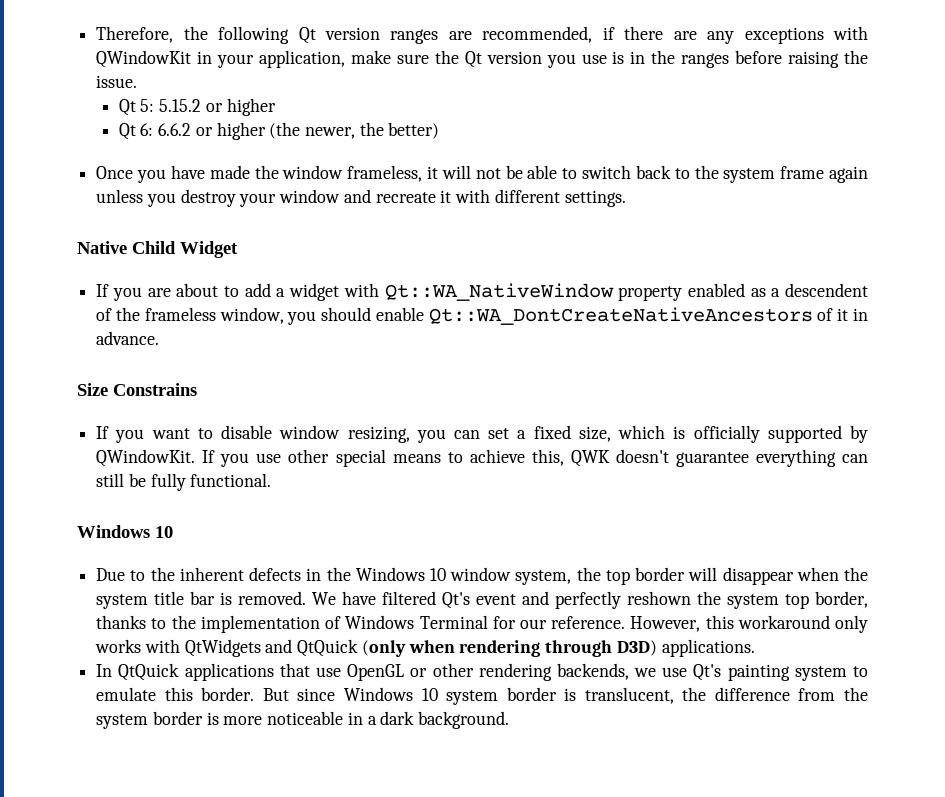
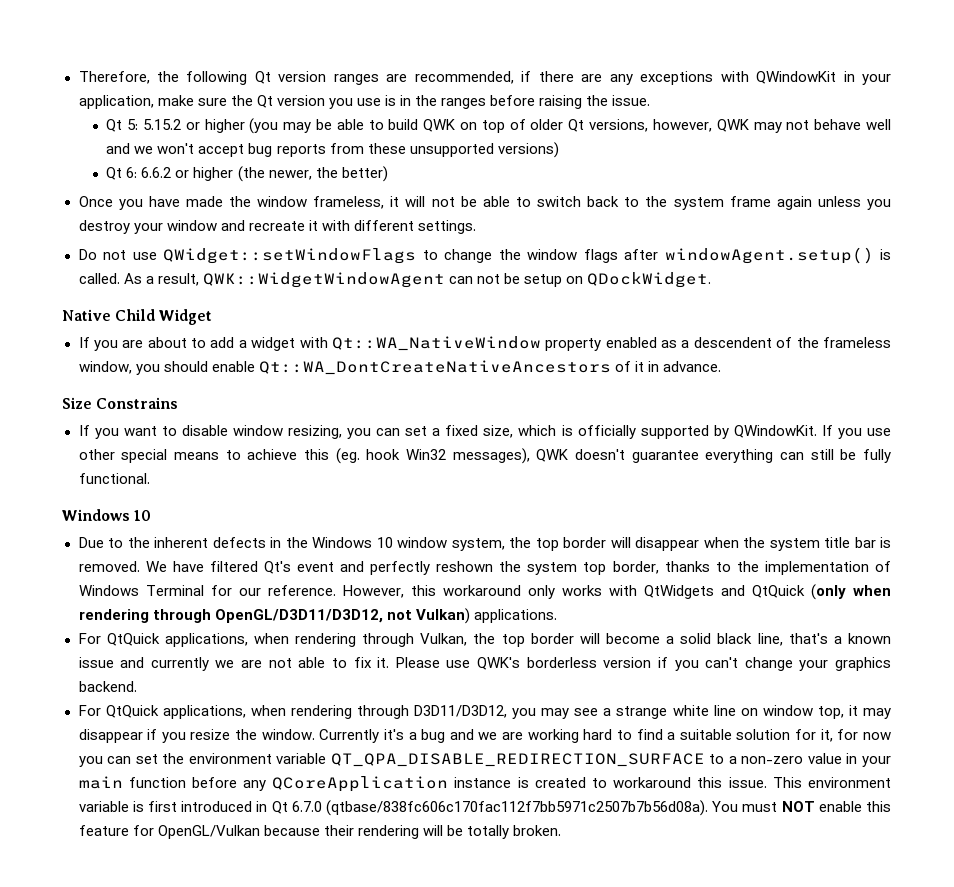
- Qt 5: 5.15.2 or higher
+ Qt 5: 5.15.2 or higher (you may be able to build QWK on top of older Qt versions, however, QWK may not behave well and we won't accept bug reports from these unsupported versions)
+ Do not use QWidget::setWindowFlags to change the window flags after windowAgent.setup() is called. As a result, QWK::WidgetWindowAgent can not be setup on QDockWidget.
- If you use other special means to achieve this, QWK doesn't guarantee everything can still be fully functional.
+ If you use other special means to achieve this (eg. hook Win32 messages), QWK doesn't guarantee everything can still be fully functional.
- However, this workaround only works with QtWidgets and QtQuick (only when rendering through D3D) applications.
- In QtQuick applications that use OpenGL or other rendering backends, we use Qt's painting system to emulate this border. But since Windows 10 system border is translucent, the difference from the system border is more noticeable in a dark background.
+ However, this workaround only works with QtWidgets and QtQuick (only when rendering through OpenGL/D3D11/D3D12, not Vulkan) applications.
+ For QtQuick applications, when rendering through Vulkan, the top border will become a solid black line, that's a known issue and currently we are not able to fix it. Please use QWK's borderless version if you can't change your graphics backend.
+ For QtQuick applications, when rendering through D3D11/D3D12, you may see a strange white line on window top, it may disappear if you resize the window. Currently it's a bug and we are working hard to find a suitable solution for it, for now you can set the environment variable QT_QPA_DISABLE_REDIRECTION_SURFACE to a non-zero value in your main function before any QCoreApplication instance is created to workaround this issue. This environment variable is first introduced in Qt 6.7.0 (qtbase/838fc606c170fac112f7bb5971c2507b7b56d08a). You must NOT enable this feature for OpenGL/Vulkan because their rendering will be totally broken.

